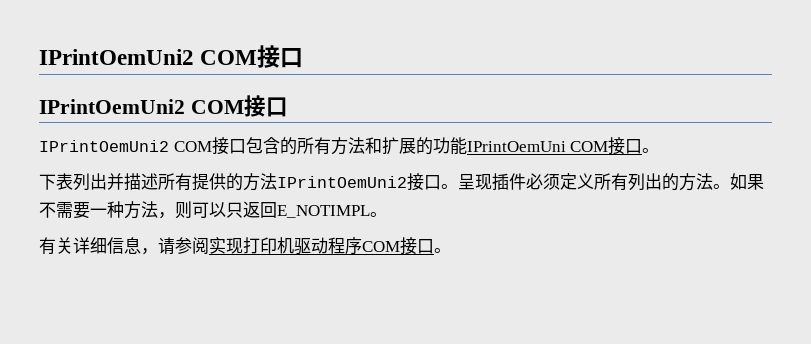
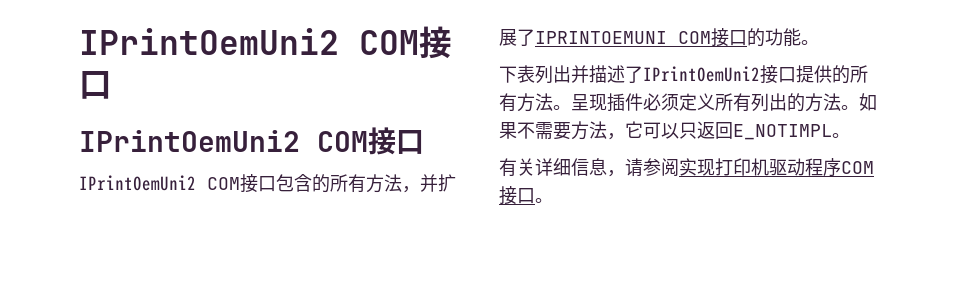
- IPrintOemUni2 COM接口包含的所有方法和扩展的功能IPrintOemUni COM接口。
- 下表列出并描述所有提供的方法IPrintOemUni2接口。
+ IPrintOemUni2 COM接口包含的所有方法，并扩展了IPRINTOEMUNI COM接口的功能。
+ 下表列出并描述了IPrintOemUni2接口提供的所有方法。
- 如果不需要一种方法，则可以只返回E_NOTIMPL。
+ 如果不需要方法，它可以只返回E_NOTIMPL。

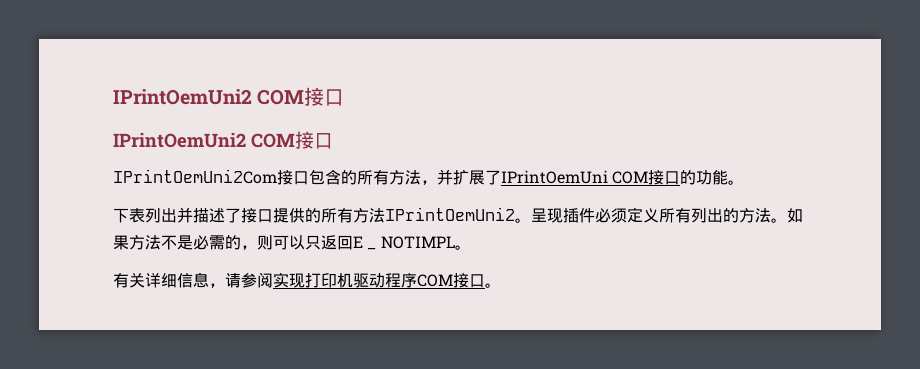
- IPrintOemUni2 COM接口包含的所有方法，并扩展了IPRINTOEMUNI COM接口的功能。
+ IPrintOemUni2Com接口包含的所有方法，并扩展了IPrintOemUni COM接口的功能。
- 下表列出并描述了IPrintOemUni2接口提供的所有方法。
+ 下表列出并描述了接口提供的所有方法IPrintOemUni2。
- 如果不需要方法，它可以只返回E_NOTIMPL。
+ 如果方法不是必需的，则可以只返回E _ NOTIMPL。

